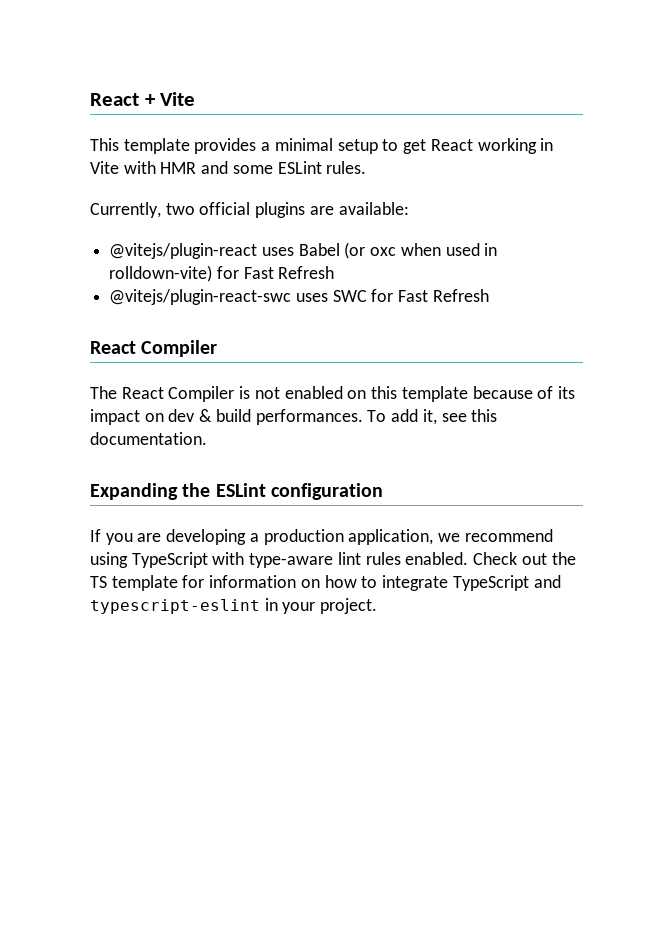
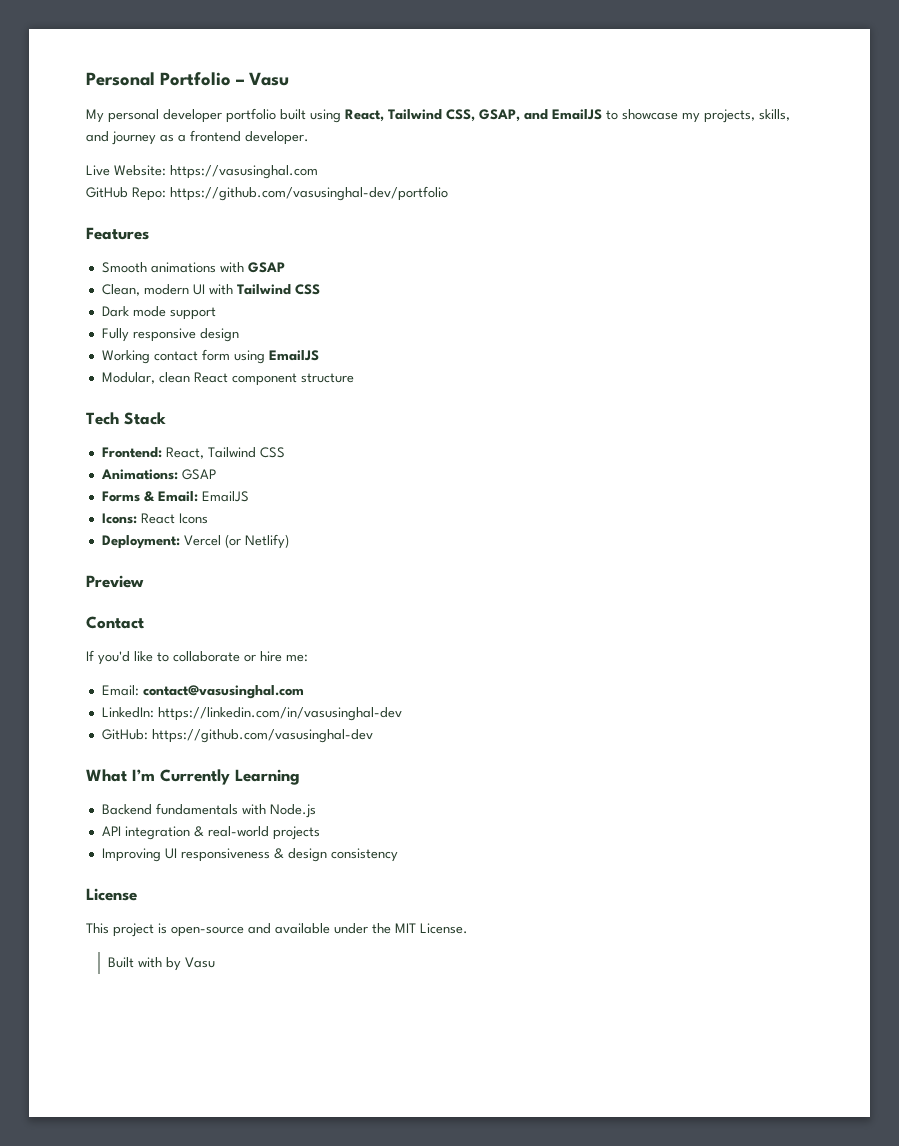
- React + Vite
- This template provides a minimal setup to get React working in Vite with HMR and some ESLint rules.
- Currently, two official plugins are available:
- @vitejs/plugin-react uses Babel (or oxc when used in rolldown-vite) for Fast Refresh
- @vitejs/plugin-react-swc uses SWC for Fast Refresh
- React Compiler
- The React Compiler is not enabled on this template because of its impact on dev & build performances. To add it, see this documentation.
- Expanding the ESLint configuration
- If you are developing a production application, we recommend using TypeScript with type-aware lint rules enabled. Check out the TS template for information on how to integrate TypeScript and typescript-eslint in your project.
+ Personal Portfolio – Vasu
+ My personal developer portfolio built using React, Tailwind CSS, GSAP, and EmailJS to showcase my projects, skills, and journey as a frontend developer.
+ Live Website: https://vasusinghal.com
+ GitHub Repo: https://github.com/vasusinghal-dev/portfolio
+ Features
+ Smooth animations with GSAP
+ Clean, modern UI with Tailwind CSS
+ Dark mode support
+ Fully responsive design
+ Working contact form using EmailJS
+ Modular, clean React component structure
+ Tech Stack
+ Frontend: React, Tailwind CSS
+ Animations: GSAP
+ Forms & Email: EmailJS
+ Icons: React Icons
+ Deployment: Vercel (or Netlify)
+ Preview
+ Contact
+ If you'd like to collaborate or hire me:
+ Email: contact@vasusinghal.com
+ LinkedIn: https://linkedin.com/in/vasusinghal-dev
+ GitHub: https://github.com/vasusinghal-dev
+ What I’m Currently Learning
+ Backend fundamentals with Node.js
+ API integration & real-world projects
+ Improving UI responsiveness & design consistency
+ License
+ This project is open-source and available under the MIT License.
+ Built with by Vasu

